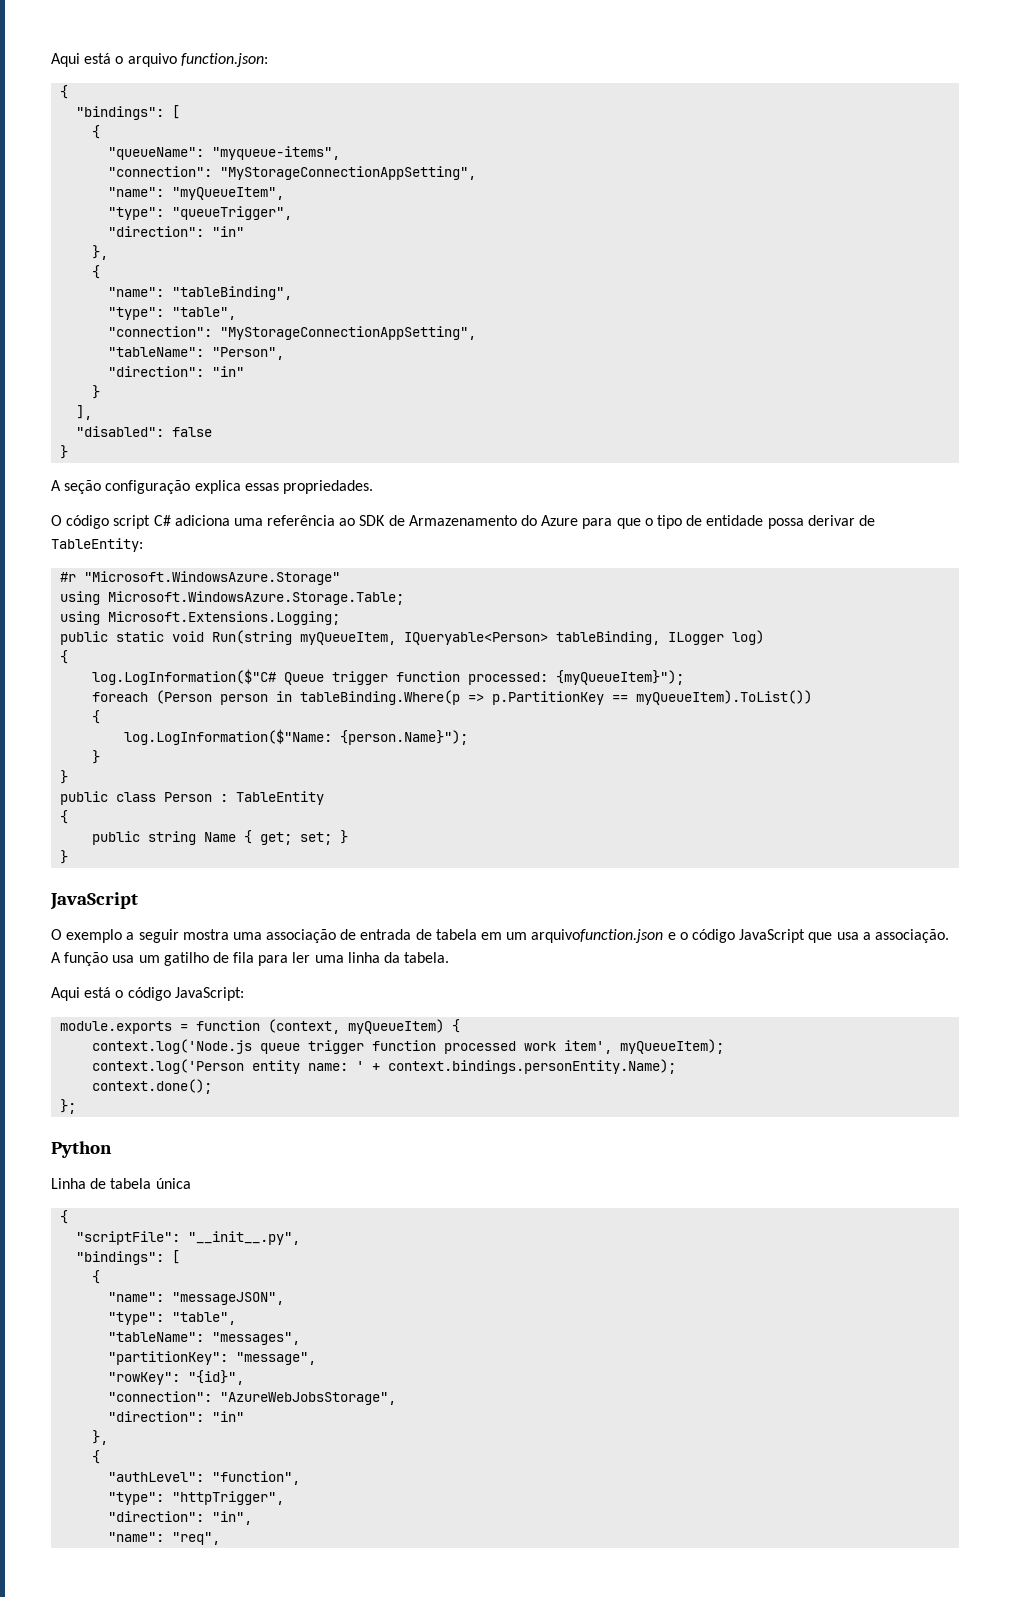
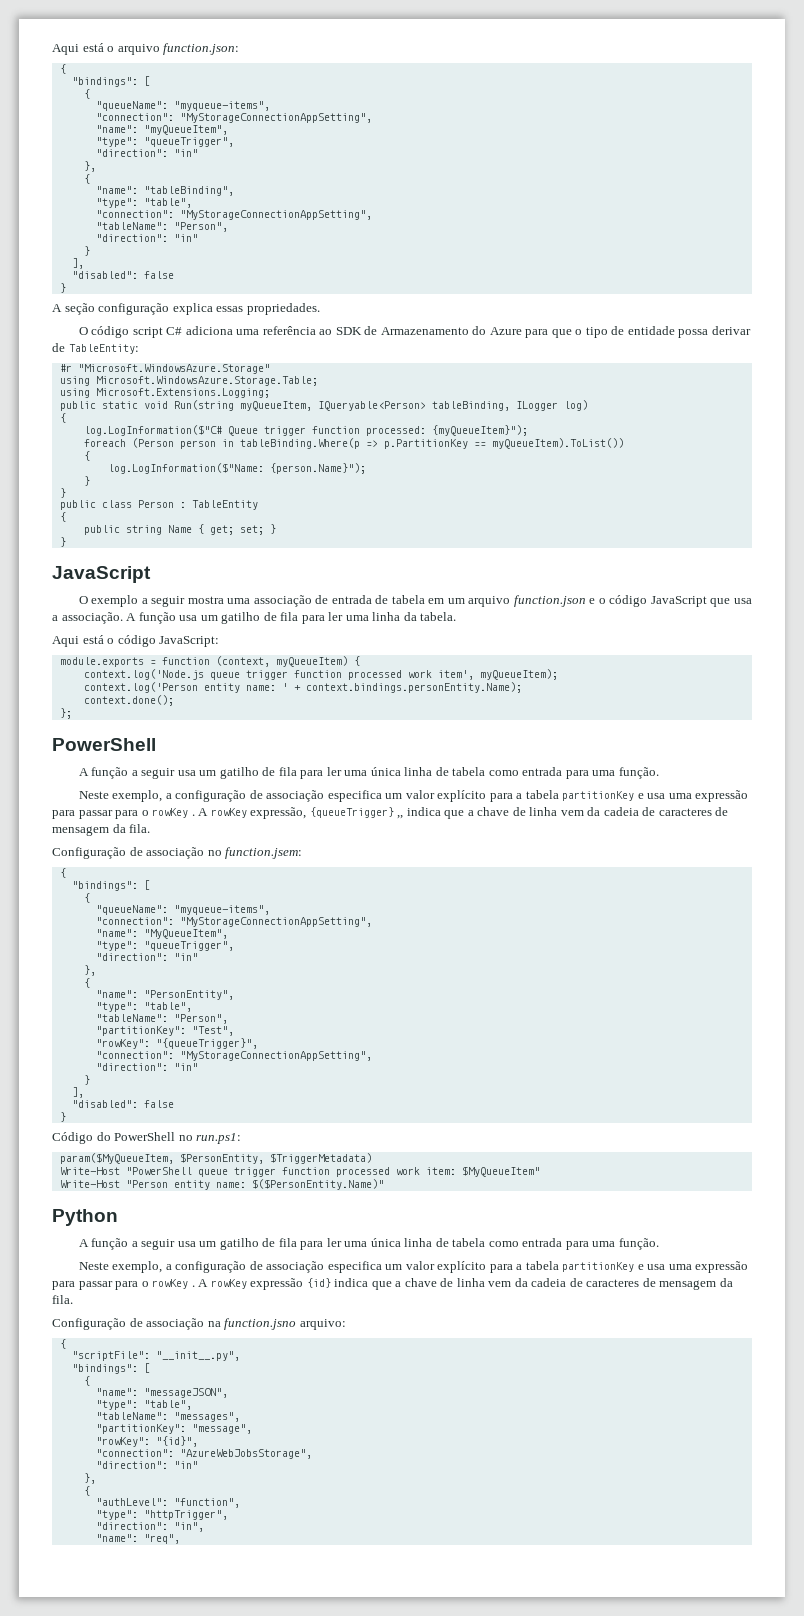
- O exemplo a seguir mostra uma associação de entrada de tabela em um arquivofunction.json e o código JavaScript que usa a associação.
+ O exemplo a seguir mostra uma associação de entrada de tabela em um arquivo function.json e o código JavaScript que usa a associação.
  };
+ PowerShell
+ A função a seguir usa um gatilho de fila para ler uma única linha de tabela como entrada para uma função.
+ Neste exemplo, a configuração de associação especifica um valor explícito para a tabela partitionKey e usa uma expressão para passar para o rowKey . A rowKey expressão, {queueTrigger} ,, indica que a chave de linha vem da cadeia de caracteres de mensagem da fila.
+ Configuração de associação no function.jsem:
+ {
+ "bindings": [
+ {
+ "queueName": "myqueue-items",
+ "connection": "MyStorageConnectionAppSetting",
+ "name": "MyQueueItem",
+ "type": "queueTrigger",
+ "direction": "in"
+ },
+ {
+ "name": "PersonEntity",
+ "type": "table",
+ "tableName": "Person",
+ "partitionKey": "Test",
+ "rowKey": "{queueTrigger}",
+ "connection": "MyStorageConnectionAppSetting",
+ "direction": "in"
+ }
+ ],
+ "disabled": false
+ }
+ Código do PowerShell no run.ps1:
+ param($MyQueueItem, $PersonEntity, $TriggerMetadata)
+ Write-Host "PowerShell queue trigger function processed work item: $MyQueueItem"
+ Write-Host "Person entity name: $($PersonEntity.Name)"
  Python
- Linha de tabela única
+ A função a seguir usa um gatilho de fila para ler uma única linha de tabela como entrada para uma função.
+ Neste exemplo, a configuração de associação especifica um valor explícito para a tabela partitionKey e usa uma expressão para passar para o rowKey . A rowKey expressão {id} indica que a chave de linha vem da cadeia de caracteres de mensagem da fila.
+ Configuração de associação na function.jsno arquivo:

